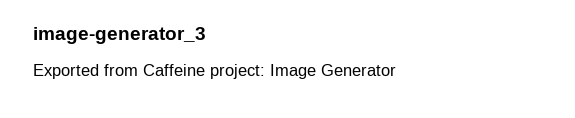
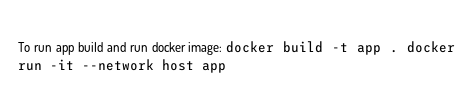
- image-generator_3
- Exported from Caffeine project: Image Generator
+ To run app build and run docker image: docker build -t app . docker run -it --network host app

